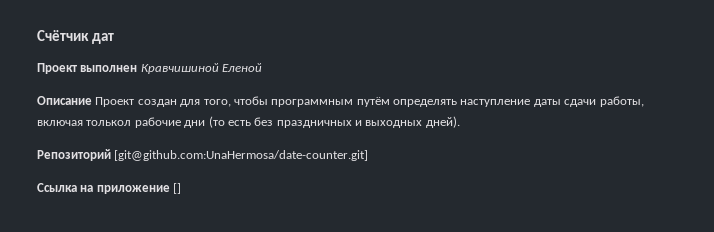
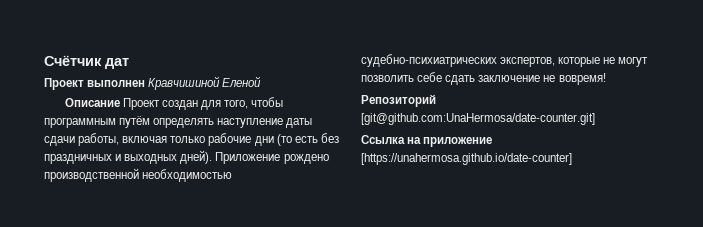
- Описание Проект создан для того, чтобы программным путём определять наступление даты сдачи работы, включая толькол рабочие дни (то есть без праздничных и выходных дней).
+ Описание Проект создан для того, чтобы программным путём определять наступление даты сдачи работы, включая только рабочие дни (то есть без праздничных и выходных дней). Приложение рождено производственной необходимостью судебно-психиатрических экспертов, которые не могут позволить себе сдать заключение не вовремя!
- Ссылка на приложение []
+ Ссылка на приложение [https://unahermosa.github.io/date-counter]

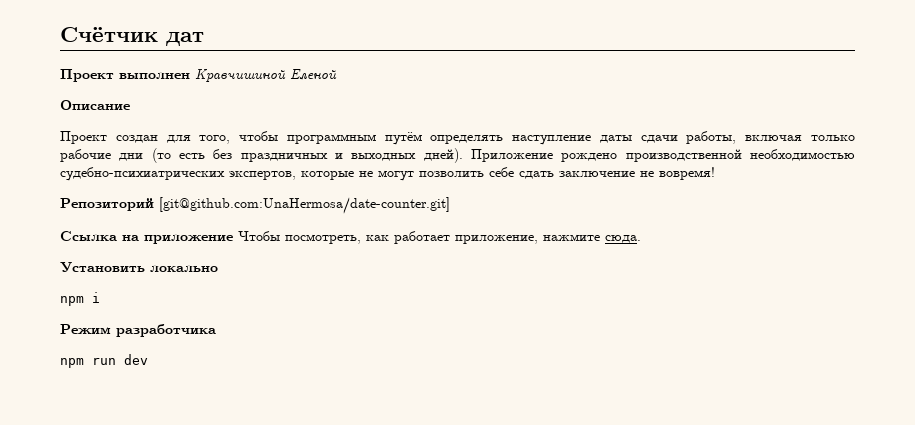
- Описание Проект создан для того, чтобы программным путём определять наступление даты сдачи работы, включая только рабочие дни (то есть без праздничных и выходных дней).
+ Описание
+ Проект создан для того, чтобы программным путём определять наступление даты сдачи работы, включая только рабочие дни (то есть без праздничных и выходных дней).
- Ссылка на приложение [https://unahermosa.github.io/date-counter]
+ Ссылка на приложение Чтобы посмотреть, как работает приложение, нажмите сюда.
+ Установить локально
+ npm i
+ Режим разработчика
+ npm run dev

